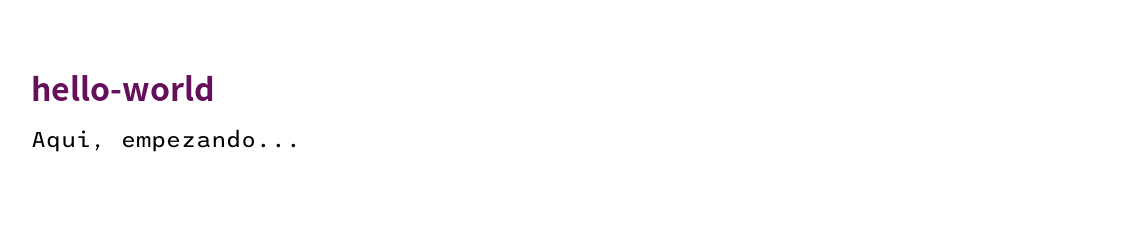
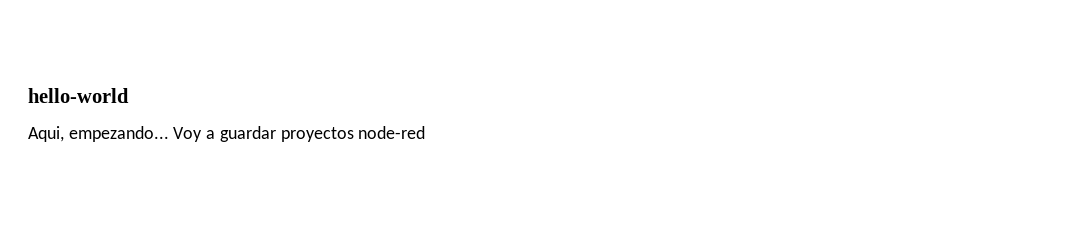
+ Voy a guardar proyectos node-red

